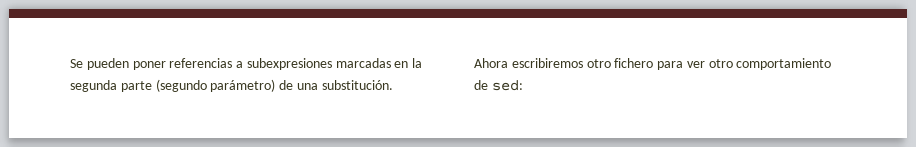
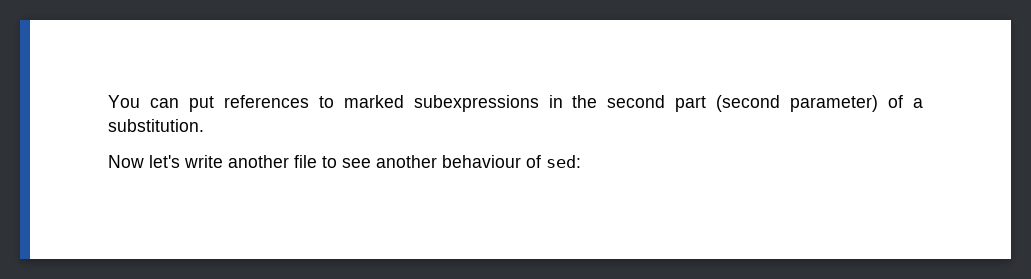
- Se pueden poner referencias a subexpresiones marcadas en la segunda parte (segundo parámetro) de una substitución.
- Ahora escribiremos otro fichero para ver otro comportamiento de sed:
+ You can put references to marked subexpressions in the second part (second parameter) of a substitution.
+ Now let's write another file to see another behaviour of sed:

